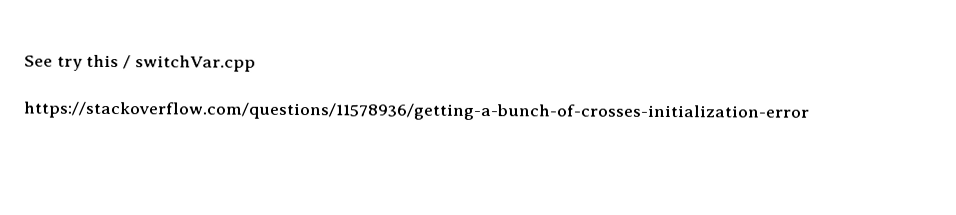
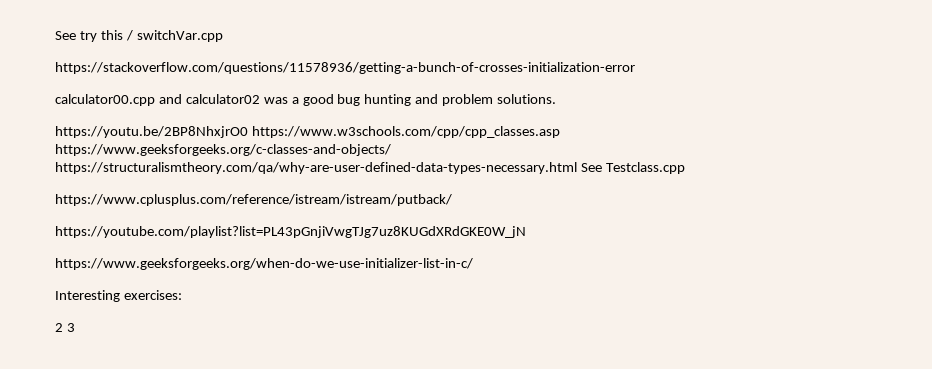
+ calculator00.cpp and calculator02 was a good bug hunting and problem solutions.
+ https://youtu.be/2BP8NhxjrO0 https://www.w3schools.com/cpp/cpp_classes.asp https://www.geeksforgeeks.org/c-classes-and-objects/ https://structuralismtheory.com/qa/why-are-user-defined-data-types-necessary.html See Testclass.cpp
+ https://www.cplusplus.com/reference/istream/istream/putback/
+ https://youtube.com/playlist?list=PL43pGnjiVwgTJg7uz8KUGdXRdGKE0W_jN
+ https://www.geeksforgeeks.org/when-do-we-use-initializer-list-in-c/
+ Interesting exercises:
+ 2 3

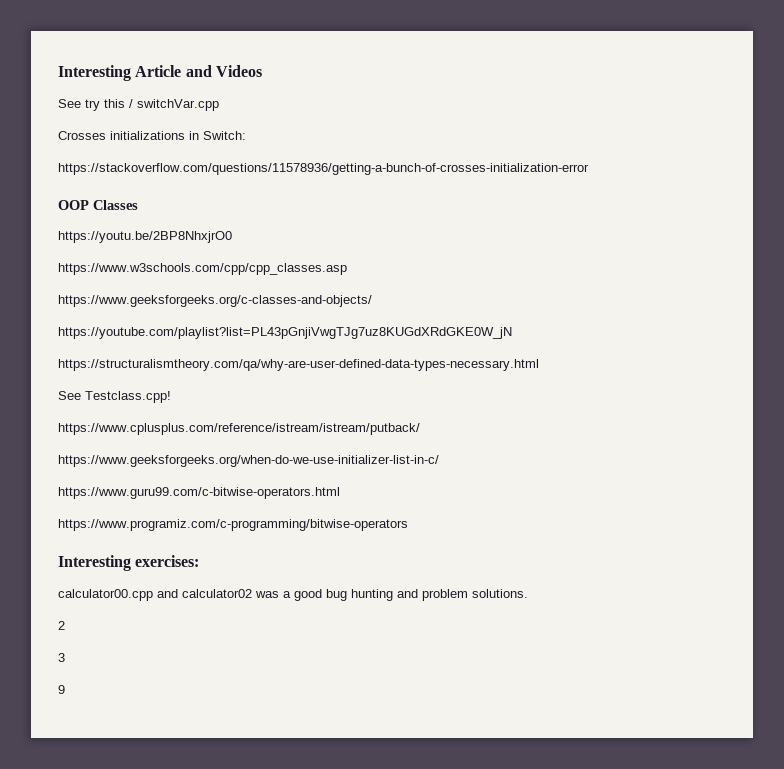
+ Interesting Article and Videos
+ Crosses initializations in Switch:
  https://stackoverflow.com/questions/11578936/getting-a-bunch-of-crosses-initialization-error
+ OOP Classes
+ https://youtu.be/2BP8NhxjrO0
+ https://www.w3schools.com/cpp/cpp_classes.asp
+ https://www.geeksforgeeks.org/c-classes-and-objects/
+ https://youtube.com/playlist?list=PL43pGnjiVwgTJg7uz8KUGdXRdGKE0W_jN
+ https://structuralismtheory.com/qa/why-are-user-defined-data-types-necessary.html
+ See Testclass.cpp!
+ https://www.cplusplus.com/reference/istream/istream/putback/
+ https://www.geeksforgeeks.org/when-do-we-use-initializer-list-in-c/
+ https://www.guru99.com/c-bitwise-operators.html
+ https://www.programiz.com/c-programming/bitwise-operators
+ Interesting exercises:
- https://youtu.be/2BP8NhxjrO0 https://www.w3schools.com/cpp/cpp_classes.asp https://www.geeksforgeeks.org/c-classes-and-objects/ https://structuralismtheory.com/qa/why-are-user-defined-data-types-necessary.html See Testclass.cpp
- https://www.cplusplus.com/reference/istream/istream/putback/
- https://youtube.com/playlist?list=PL43pGnjiVwgTJg7uz8KUGdXRdGKE0W_jN
- https://www.geeksforgeeks.org/when-do-we-use-initializer-list-in-c/
- Interesting exercises:
- 2 3
+ 2
+ 3
+ 9

